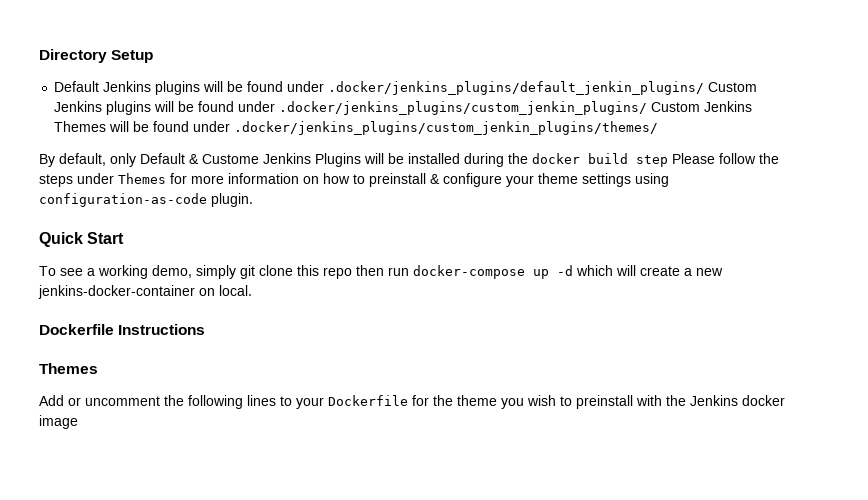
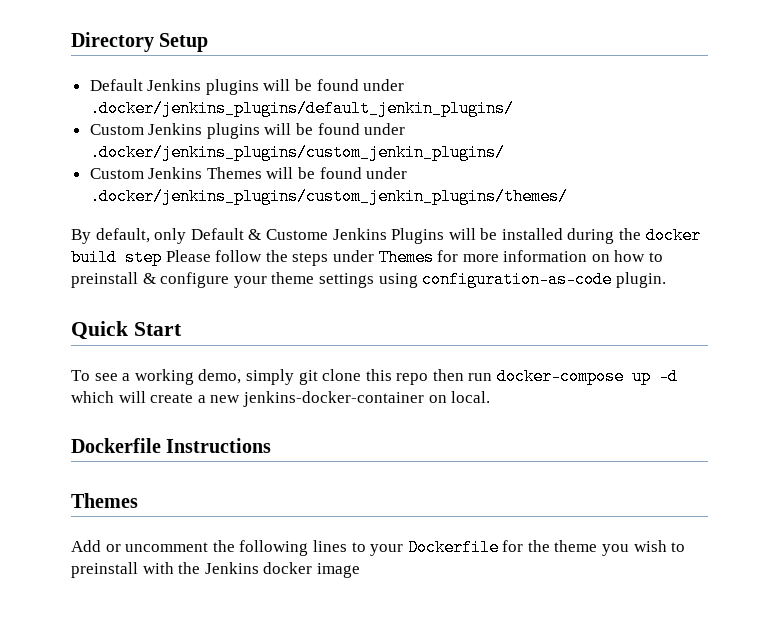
- Default Jenkins plugins will be found under .docker/jenkins_plugins/default_jenkin_plugins/ Custom Jenkins plugins will be found under .docker/jenkins_plugins/custom_jenkin_plugins/ Custom Jenkins Themes will be found under .docker/jenkins_plugins/custom_jenkin_plugins/themes/
+ Default Jenkins plugins will be found under .docker/jenkins_plugins/default_jenkin_plugins/
+ Custom Jenkins plugins will be found under .docker/jenkins_plugins/custom_jenkin_plugins/
+ Custom Jenkins Themes will be found under .docker/jenkins_plugins/custom_jenkin_plugins/themes/

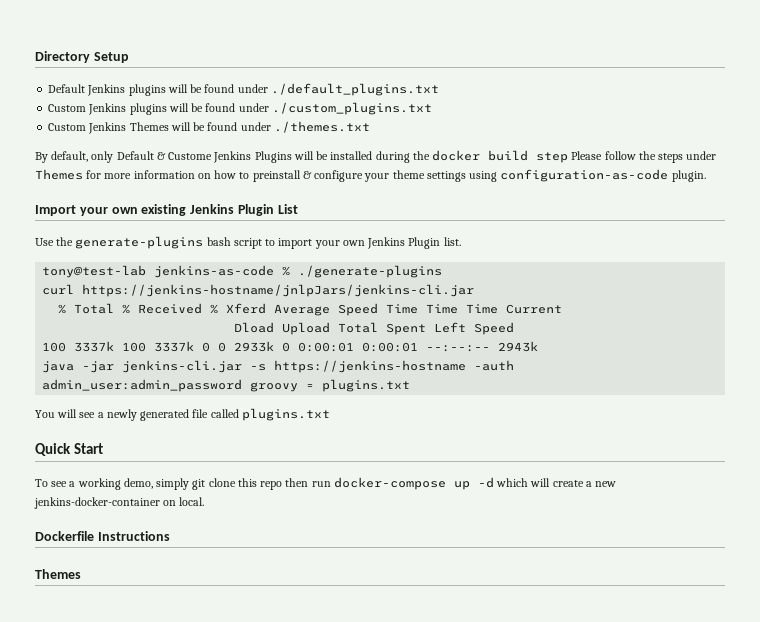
- Default Jenkins plugins will be found under .docker/jenkins_plugins/default_jenkin_plugins/
+ Default Jenkins plugins will be found under ./default_plugins.txt
- Custom Jenkins plugins will be found under .docker/jenkins_plugins/custom_jenkin_plugins/
+ Custom Jenkins plugins will be found under ./custom_plugins.txt
- Custom Jenkins Themes will be found under .docker/jenkins_plugins/custom_jenkin_plugins/themes/
+ Custom Jenkins Themes will be found under ./themes.txt
+ Import your own existing Jenkins Plugin List
+ Use the generate-plugins bash script to import your own Jenkins Plugin list.
+ tony@test-lab jenkins-as-code % ./generate-plugins
+ curl https://jenkins-hostname/jnlpJars/jenkins-cli.jar
+ % Total % Received % Xferd Average Speed Time Time Time Current
+ Dload Upload Total Spent Left Speed
+ 100 3337k 100 3337k 0 0 2933k 0 0:00:01 0:00:01 --:--:-- 2943k
+ java -jar jenkins-cli.jar -s https://jenkins-hostname -auth admin_user:admin_password groovy = plugins.txt
+ You will see a newly generated file called plugins.txt
- Add or uncomment the following lines to your Dockerfile for the theme you wish to preinstall with the Jenkins docker image

